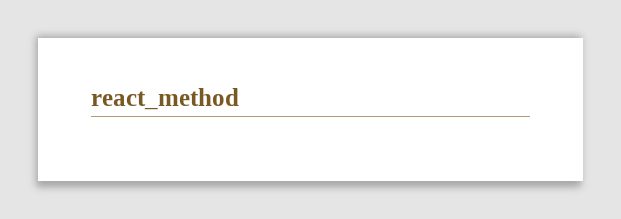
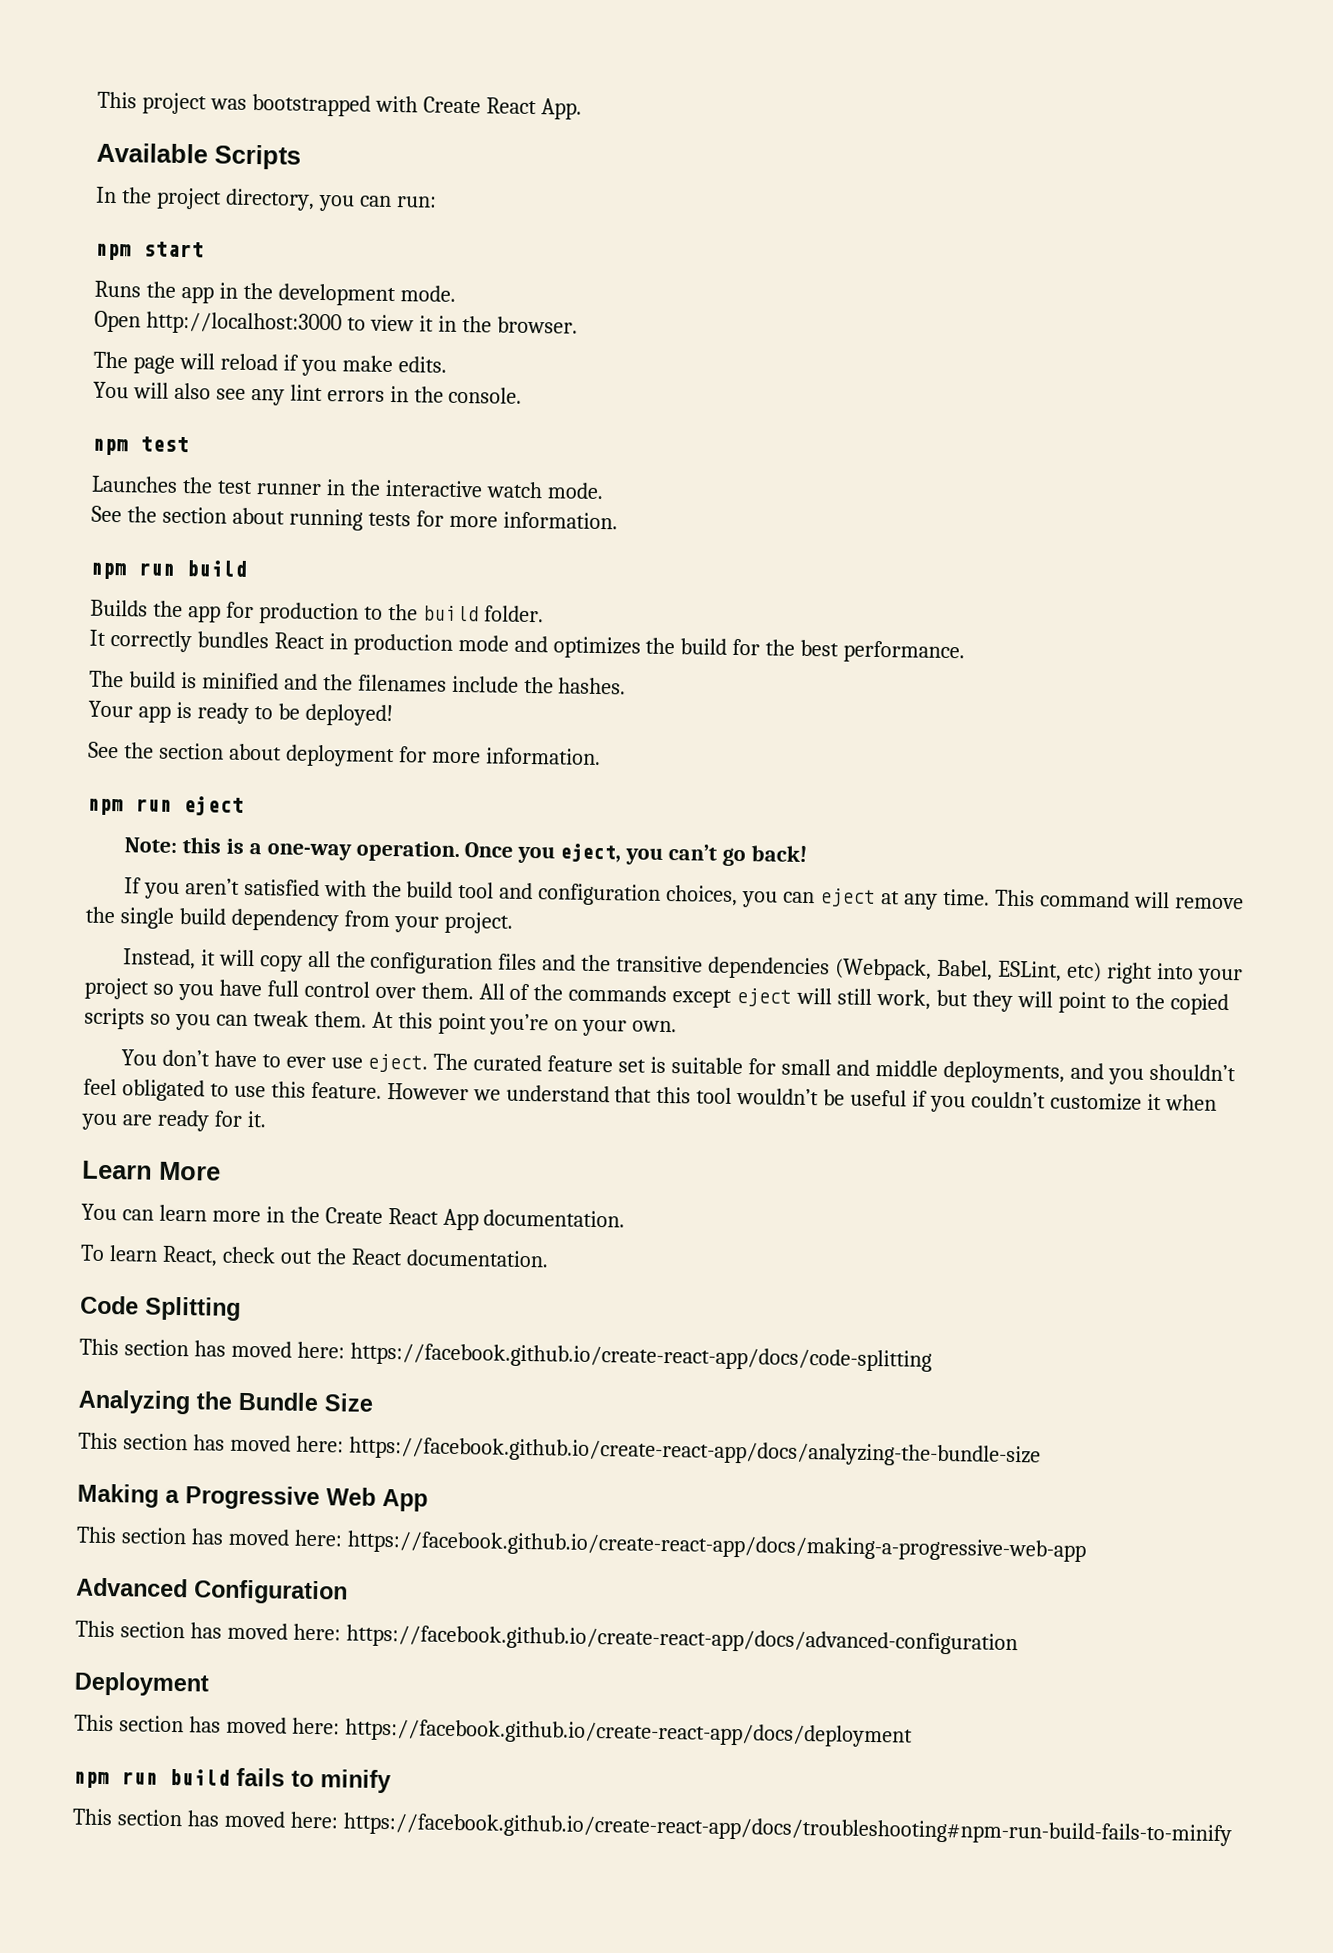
- react_method
+ This project was bootstrapped with Create React App.
+ Available Scripts
+ In the project directory, you can run:
+ npm start
+ Runs the app in the development mode.
+ Open http://localhost:3000 to view it in the browser.
+ The page will reload if you make edits.
+ You will also see any lint errors in the console.
+ npm test
+ Launches the test runner in the interactive watch mode.
+ See the section about running tests for more information.
+ npm run build
+ Builds the app for production to the build folder.
+ It correctly bundles React in production mode and optimizes the build for the best performance.
+ The build is minified and the filenames include the hashes.
+ Your app is ready to be deployed!
+ See the section about deployment for more information.
+ npm run eject
+ Note: this is a one-way operation. Once you eject, you can’t go back!
+ If you aren’t satisfied with the build tool and configuration choices, you can eject at any time. This command will remove the single build dependency from your project.
+ Instead, it will copy all the configuration files and the transitive dependencies (Webpack, Babel, ESLint, etc) right into your project so you have full control over them. All of the commands except eject will still work, but they will point to the copied scripts so you can tweak them. At this point you’re on your own.
+ You don’t have to ever use eject. The curated feature set is suitable for small and middle deployments, and you shouldn’t feel obligated to use this feature. However we understand that this tool wouldn’t be useful if you couldn’t customize it when you are ready for it.
+ Learn More
+ You can learn more in the Create React App documentation.
+ To learn React, check out the React documentation.
+ Code Splitting
+ This section has moved here: https://facebook.github.io/create-react-app/docs/code-splitting
+ Analyzing the Bundle Size
+ This section has moved here: https://facebook.github.io/create-react-app/docs/analyzing-the-bundle-size
+ Making a Progressive Web App
+ This section has moved here: https://facebook.github.io/create-react-app/docs/making-a-progressive-web-app
+ Advanced Configuration
+ This section has moved here: https://facebook.github.io/create-react-app/docs/advanced-configuration
+ Deployment
+ This section has moved here: https://facebook.github.io/create-react-app/docs/deployment
+ npm run build fails to minify
+ This section has moved here: https://facebook.github.io/create-react-app/docs/troubleshooting#npm-run-build-fails-to-minify

